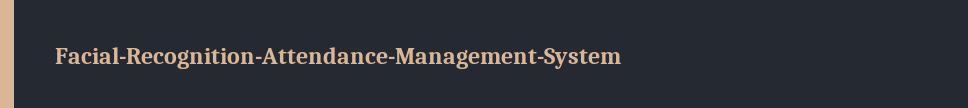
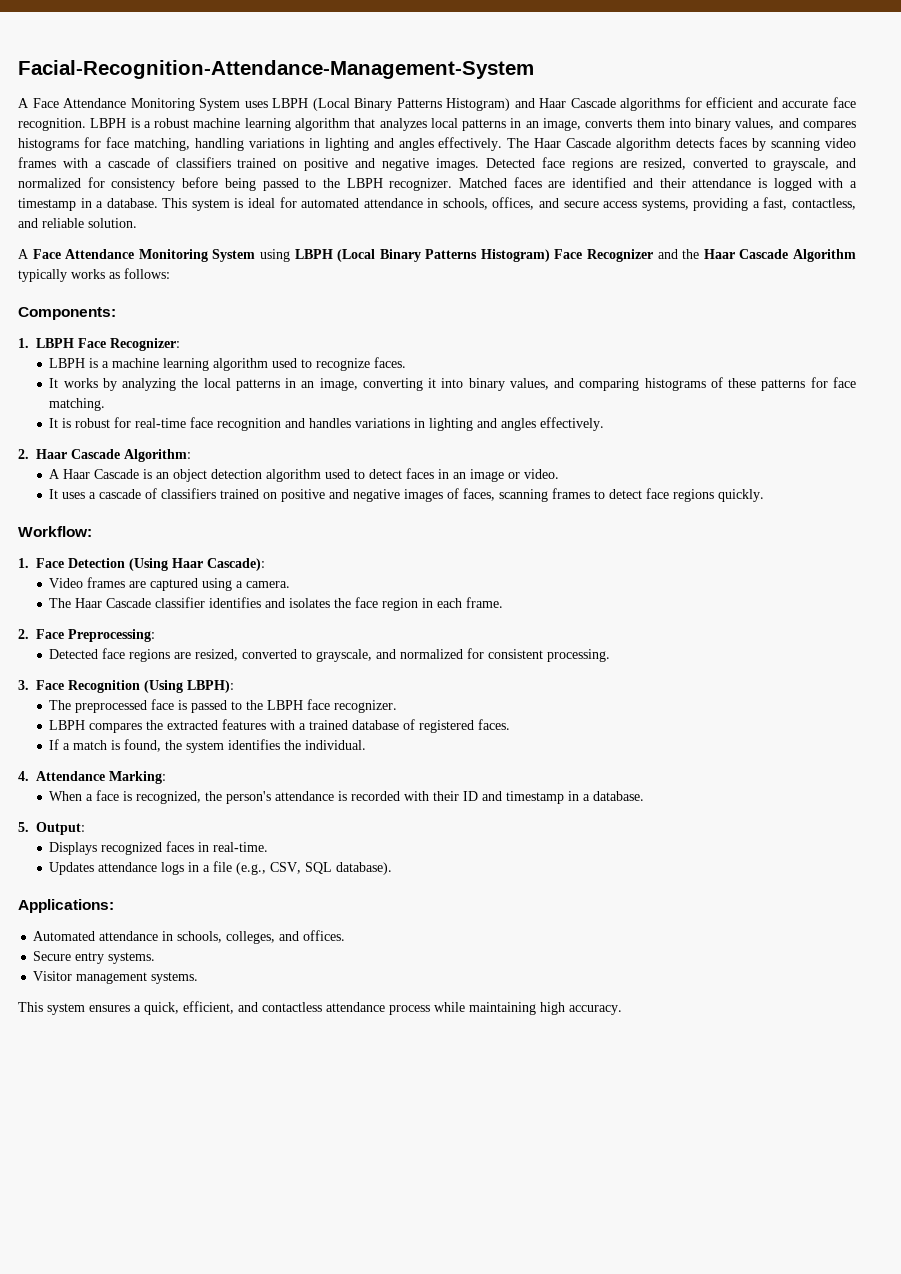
+ A Face Attendance Monitoring System uses LBPH (Local Binary Patterns Histogram) and Haar Cascade algorithms for efficient and accurate face recognition. LBPH is a robust machine learning algorithm that analyzes local patterns in an image, converts them into binary values, and compares histograms for face matching, handling variations in lighting and angles effectively. The Haar Cascade algorithm detects faces by scanning video frames with a cascade of classifiers trained on positive and negative images. Detected face regions are resized, converted to grayscale, and normalized for consistency before being passed to the LBPH recognizer. Matched faces are identified and their attendance is logged with a timestamp in a database. This system is ideal for automated attendance in schools, offices, and secure access systems, providing a fast, contactless, and reliable solution.
+ A Face Attendance Monitoring System using LBPH (Local Binary Patterns Histogram) Face Recognizer and the Haar Cascade Algorithm typically works as follows:
+ Components:
+ 1. LBPH Face Recognizer:
+ LBPH is a machine learning algorithm used to recognize faces.
+ It works by analyzing the local patterns in an image, converting it into binary values, and comparing histograms of these patterns for face matching.
+ It is robust for real-time face recognition and handles variations in lighting and angles effectively.
+ 2. Haar Cascade Algorithm:
+ A Haar Cascade is an object detection algorithm used to detect faces in an image or video.
+ It uses a cascade of classifiers trained on positive and negative images of faces, scanning frames to detect face regions quickly.
+ Workflow:
+ 1. Face Detection (Using Haar Cascade):
+ Video frames are captured using a camera.
+ The Haar Cascade classifier identifies and isolates the face region in each frame.
+ 2. Face Preprocessing:
+ Detected face regions are resized, converted to grayscale, and normalized for consistent processing.
+ 3. Face Recognition (Using LBPH):
+ The preprocessed face is passed to the LBPH face recognizer.
+ LBPH compares the extracted features with a trained database of registered faces.
+ If a match is found, the system identifies the individual.
+ 4. Attendance Marking:
+ When a face is recognized, the person's attendance is recorded with their ID and timestamp in a database.
+ 5. Output:
+ Displays recognized faces in real-time.
+ Updates attendance logs in a file (e.g., CSV, SQL database).
+ Applications:
+ Automated attendance in schools, colleges, and offices.
+ Secure entry systems.
+ Visitor management systems.
+ This system ensures a quick, efficient, and contactless attendance process while maintaining high accuracy.

